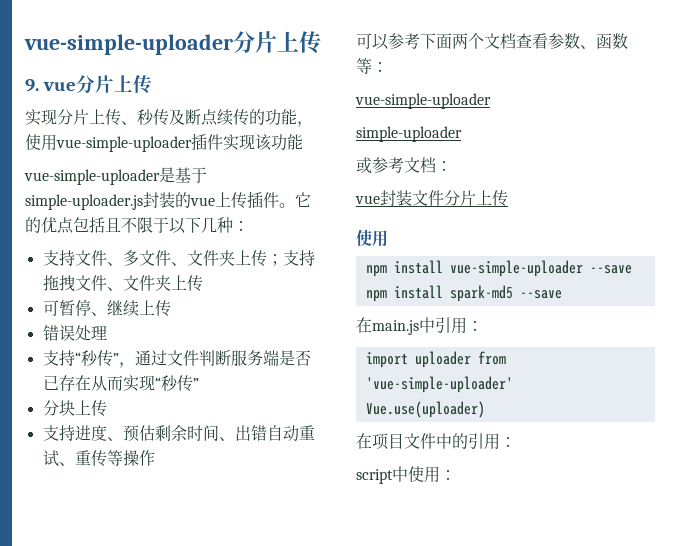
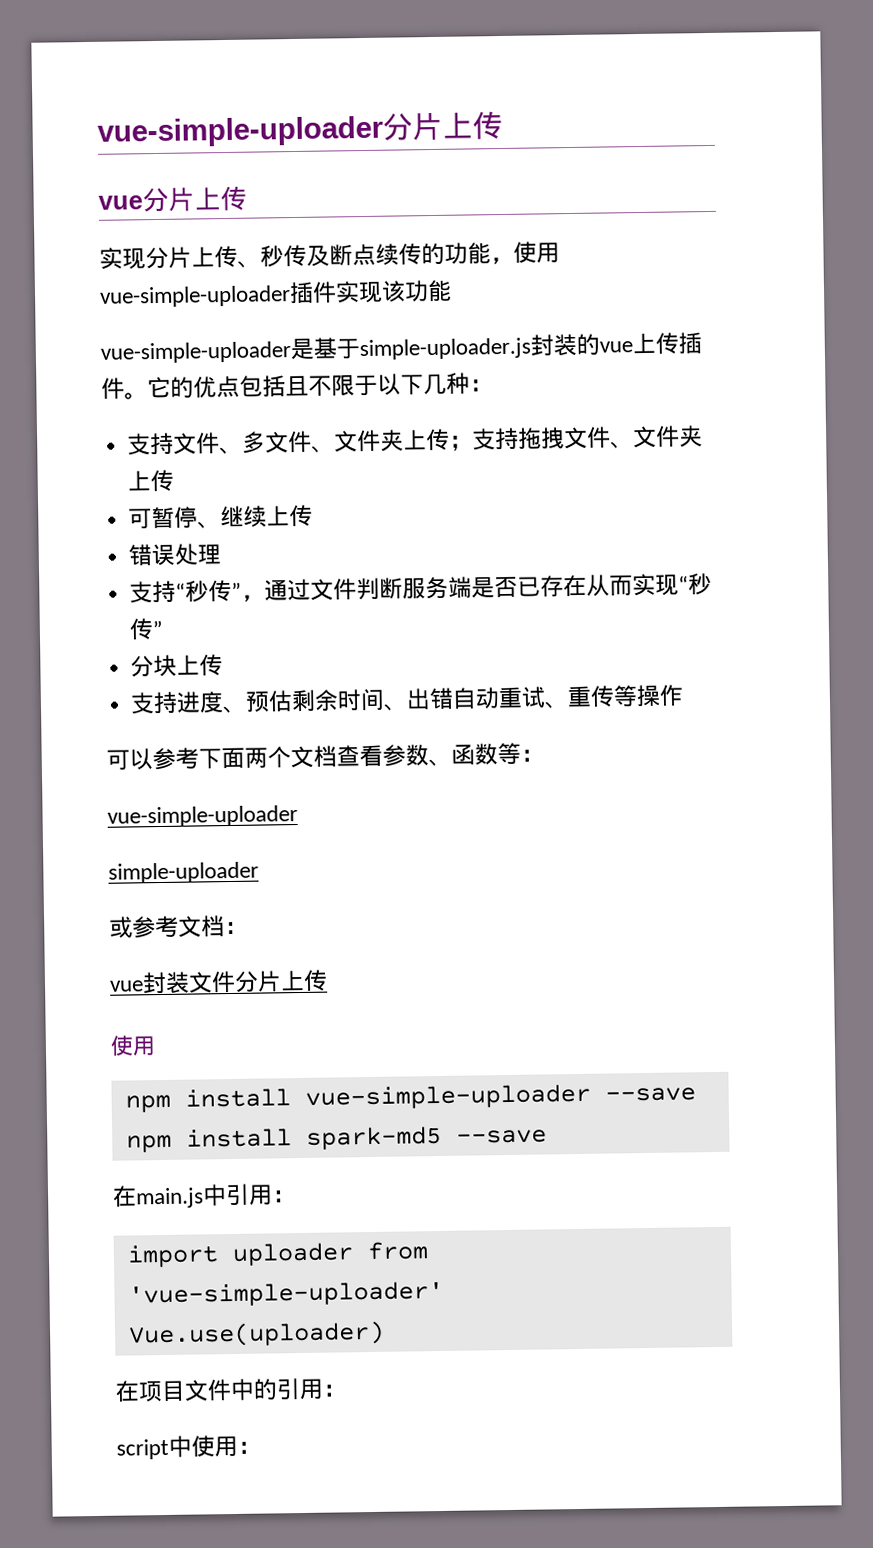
- 9. vue分片上传
+ vue分片上传

